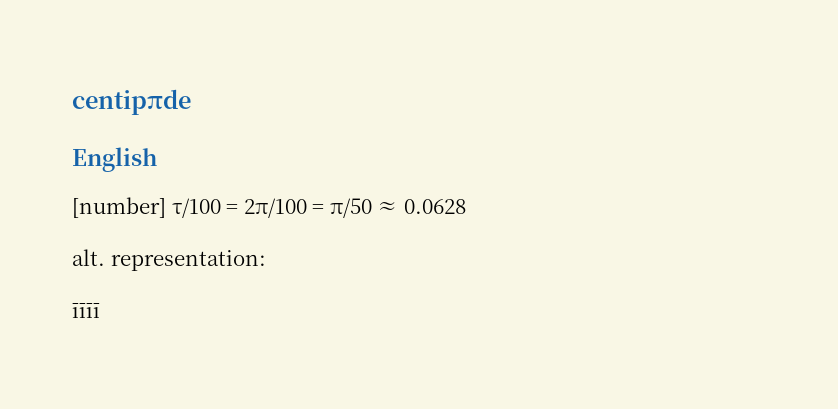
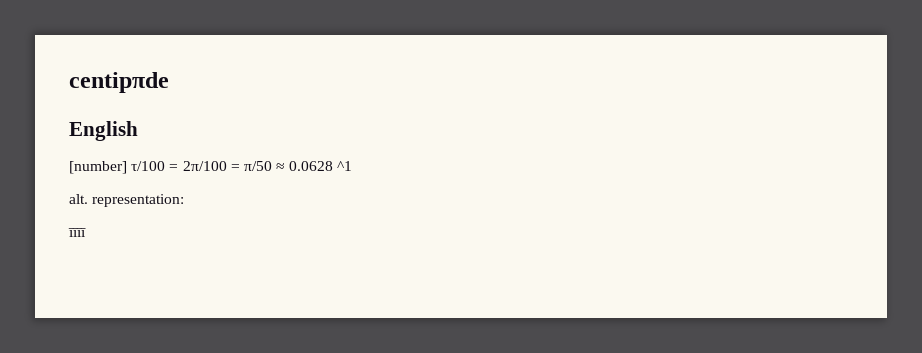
- [number] τ/100 = 2π/100 = π/50 ≈ 0.0628
+ [number] τ/100 = 2π/100 = π/50 ≈ 0.0628 ^1

